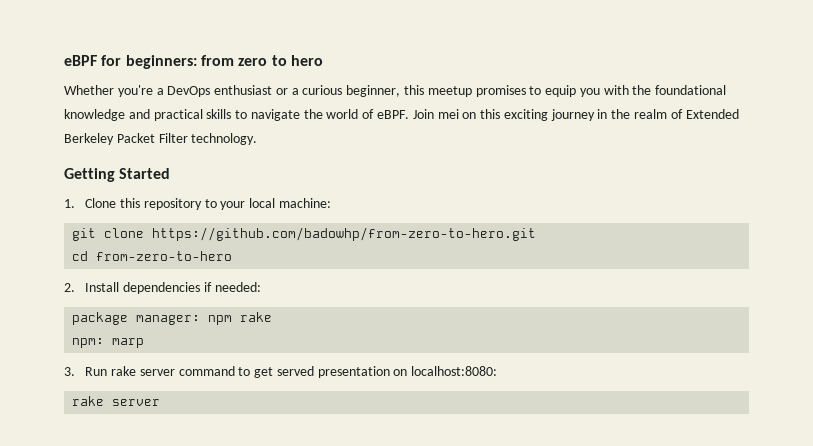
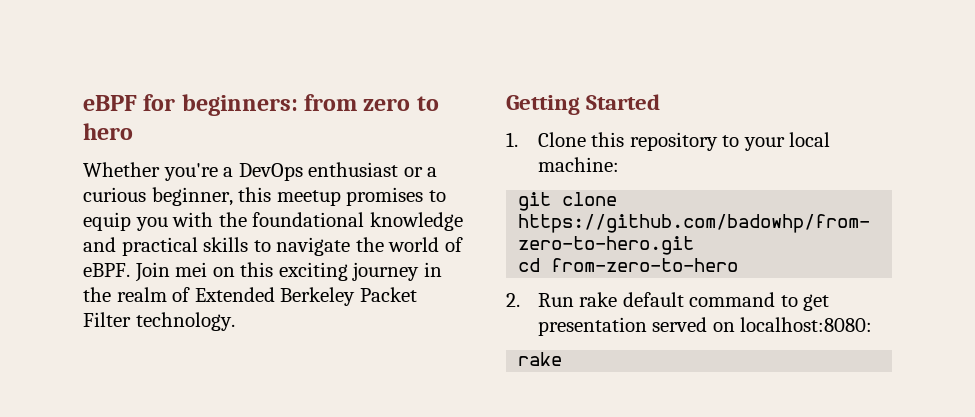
- 2. Install dependencies if needed:
- package manager: npm rake
- npm: marp
- 3. Run rake server command to get served presentation on localhost:8080:
- rake server
+ 2. Run rake default command to get presentation served on localhost:8080:
+ rake

